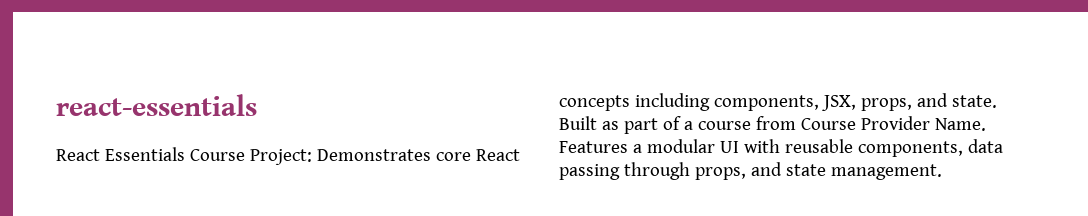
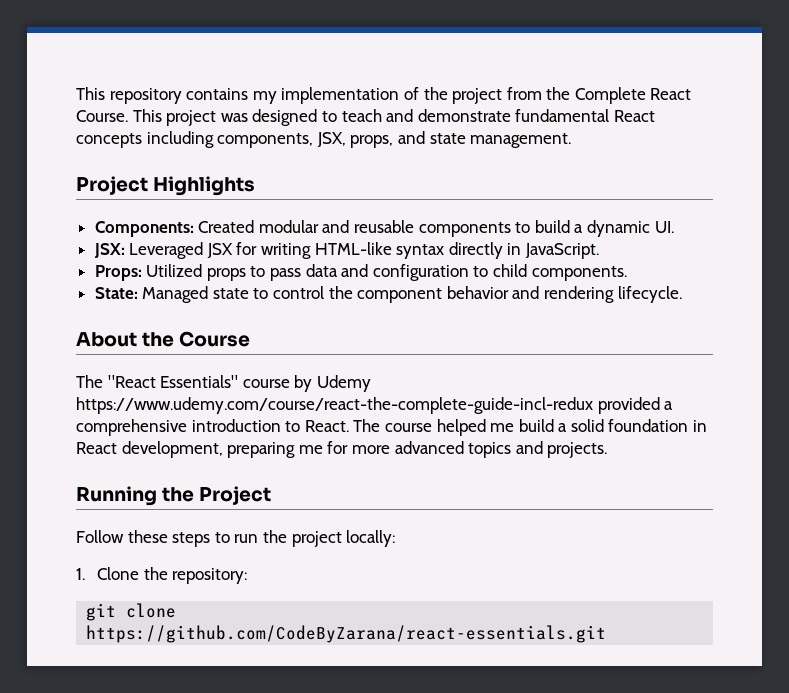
- react-essentials
- React Essentials Course Project: Demonstrates core React concepts including components, JSX, props, and state. Built as part of a course from Course Provider Name. Features a modular UI with reusable components, data passing through props, and state management.
+ This repository contains my implementation of the project from the Complete React Course. This project was designed to teach and demonstrate fundamental React concepts including components, JSX, props, and state management.
+ Project Highlights
+ Components: Created modular and reusable components to build a dynamic UI.
+ JSX: Leveraged JSX for writing HTML-like syntax directly in JavaScript.
+ Props: Utilized props to pass data and configuration to child components.
+ State: Managed state to control the component behavior and rendering lifecycle.
+ About the Course
+ The "React Essentials" course by Udemy https://www.udemy.com/course/react-the-complete-guide-incl-redux provided a comprehensive introduction to React. The course helped me build a solid foundation in React development, preparing me for more advanced topics and projects.
+ Running the Project
+ Follow these steps to run the project locally:
+ 1. Clone the repository:
+ git clone https://github.com/CodeByZarana/react-essentials.git

